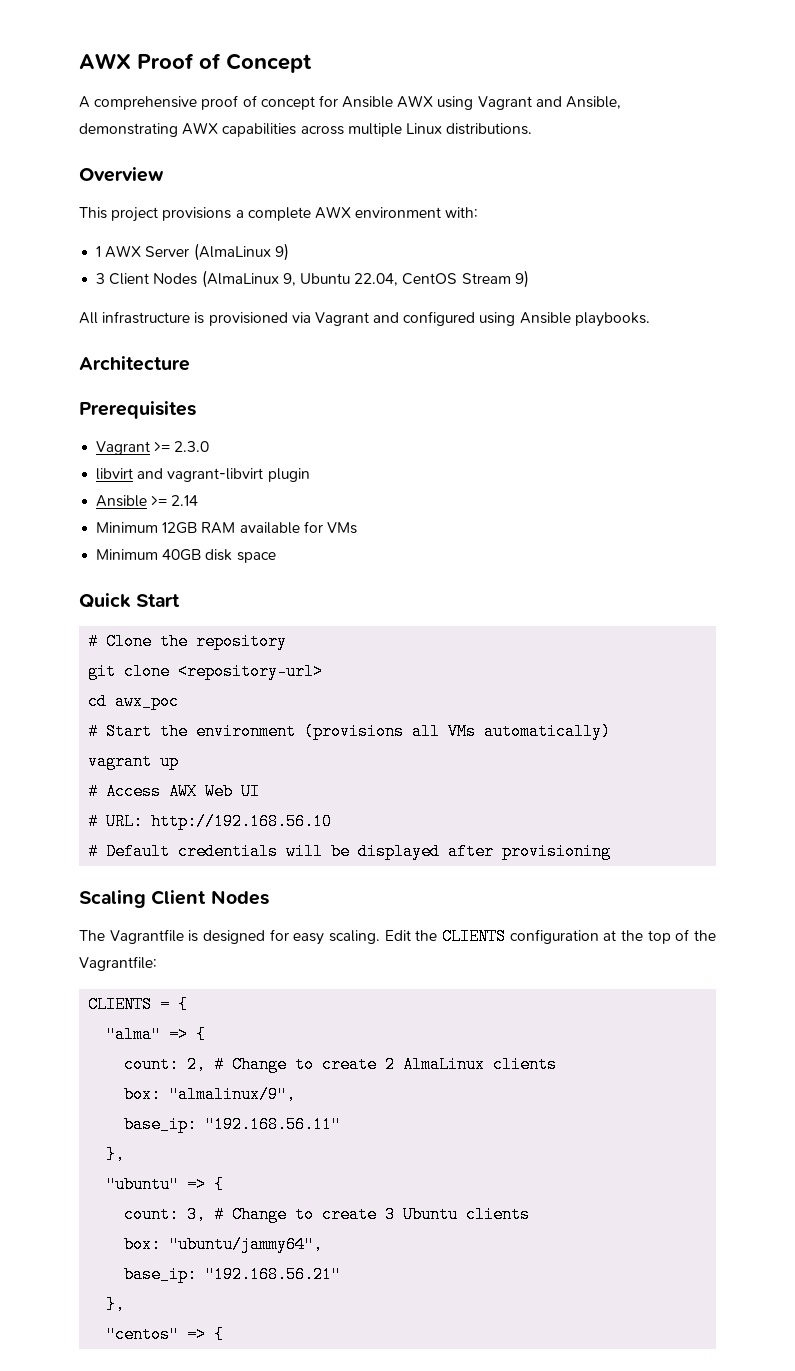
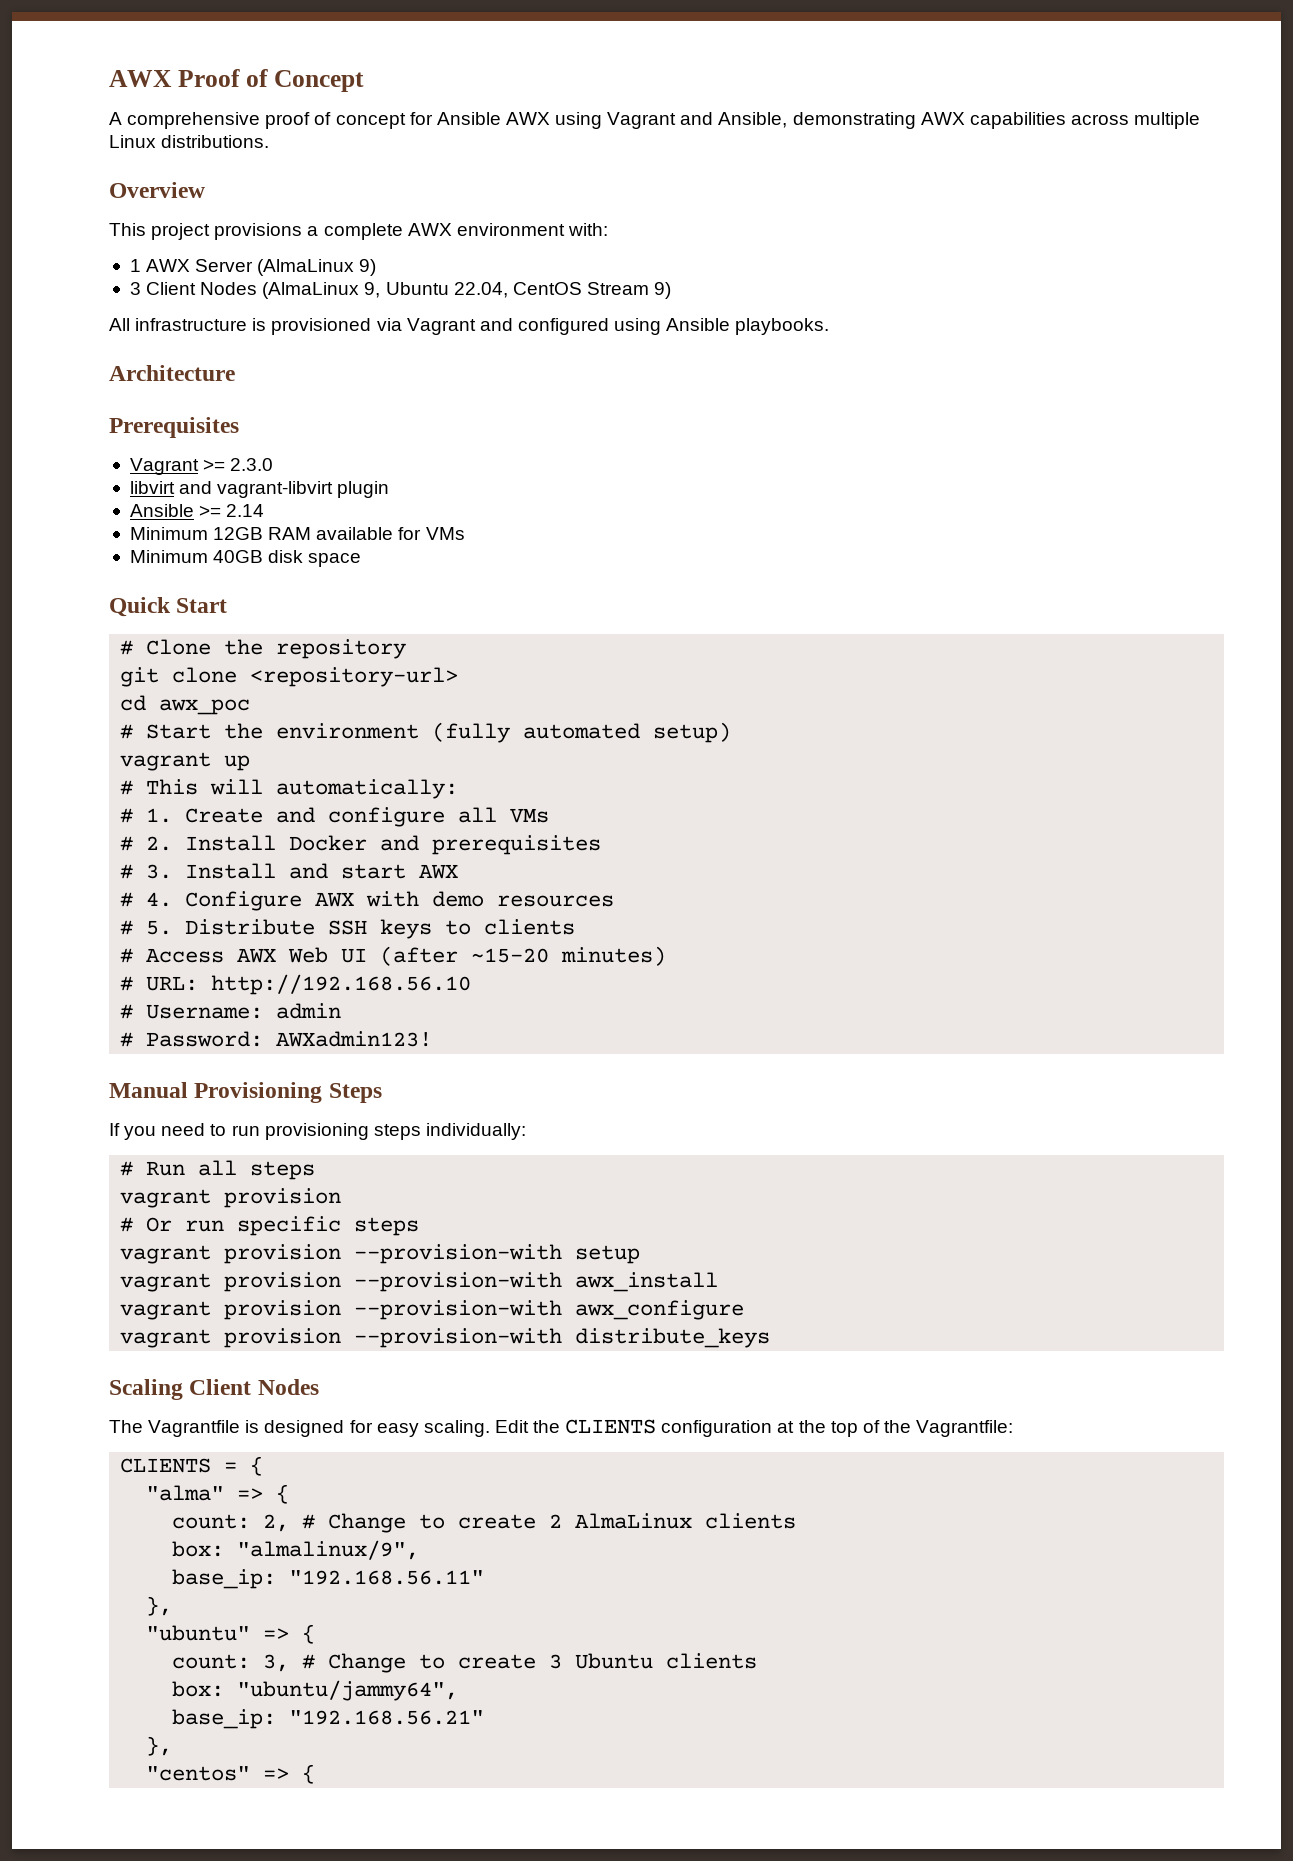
- # Start the environment (provisions all VMs automatically)
+ # Start the environment (fully automated setup)
  vagrant up
+ # This will automatically:
+ # 1. Create and configure all VMs
+ # 2. Install Docker and prerequisites
+ # 3. Install and start AWX
+ # 4. Configure AWX with demo resources
+ # 5. Distribute SSH keys to clients
- # Access AWX Web UI
+ # Access AWX Web UI (after ~15-20 minutes)
- # Default credentials will be displayed after provisioning
+ # Username: admin
+ # Password: AWXadmin123!
+ Manual Provisioning Steps
+ If you need to run provisioning steps individually:
+ # Run all steps
+ vagrant provision
+ # Or run specific steps
+ vagrant provision --provision-with setup
+ vagrant provision --provision-with awx_install
+ vagrant provision --provision-with awx_configure
+ vagrant provision --provision-with distribute_keys

